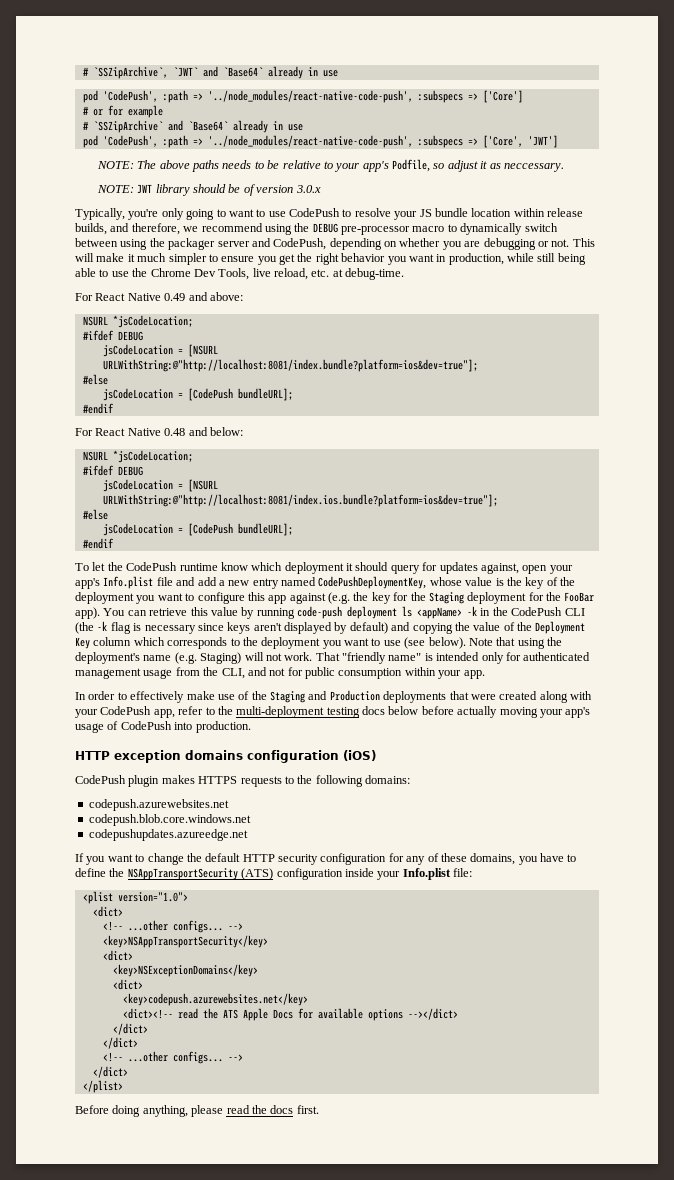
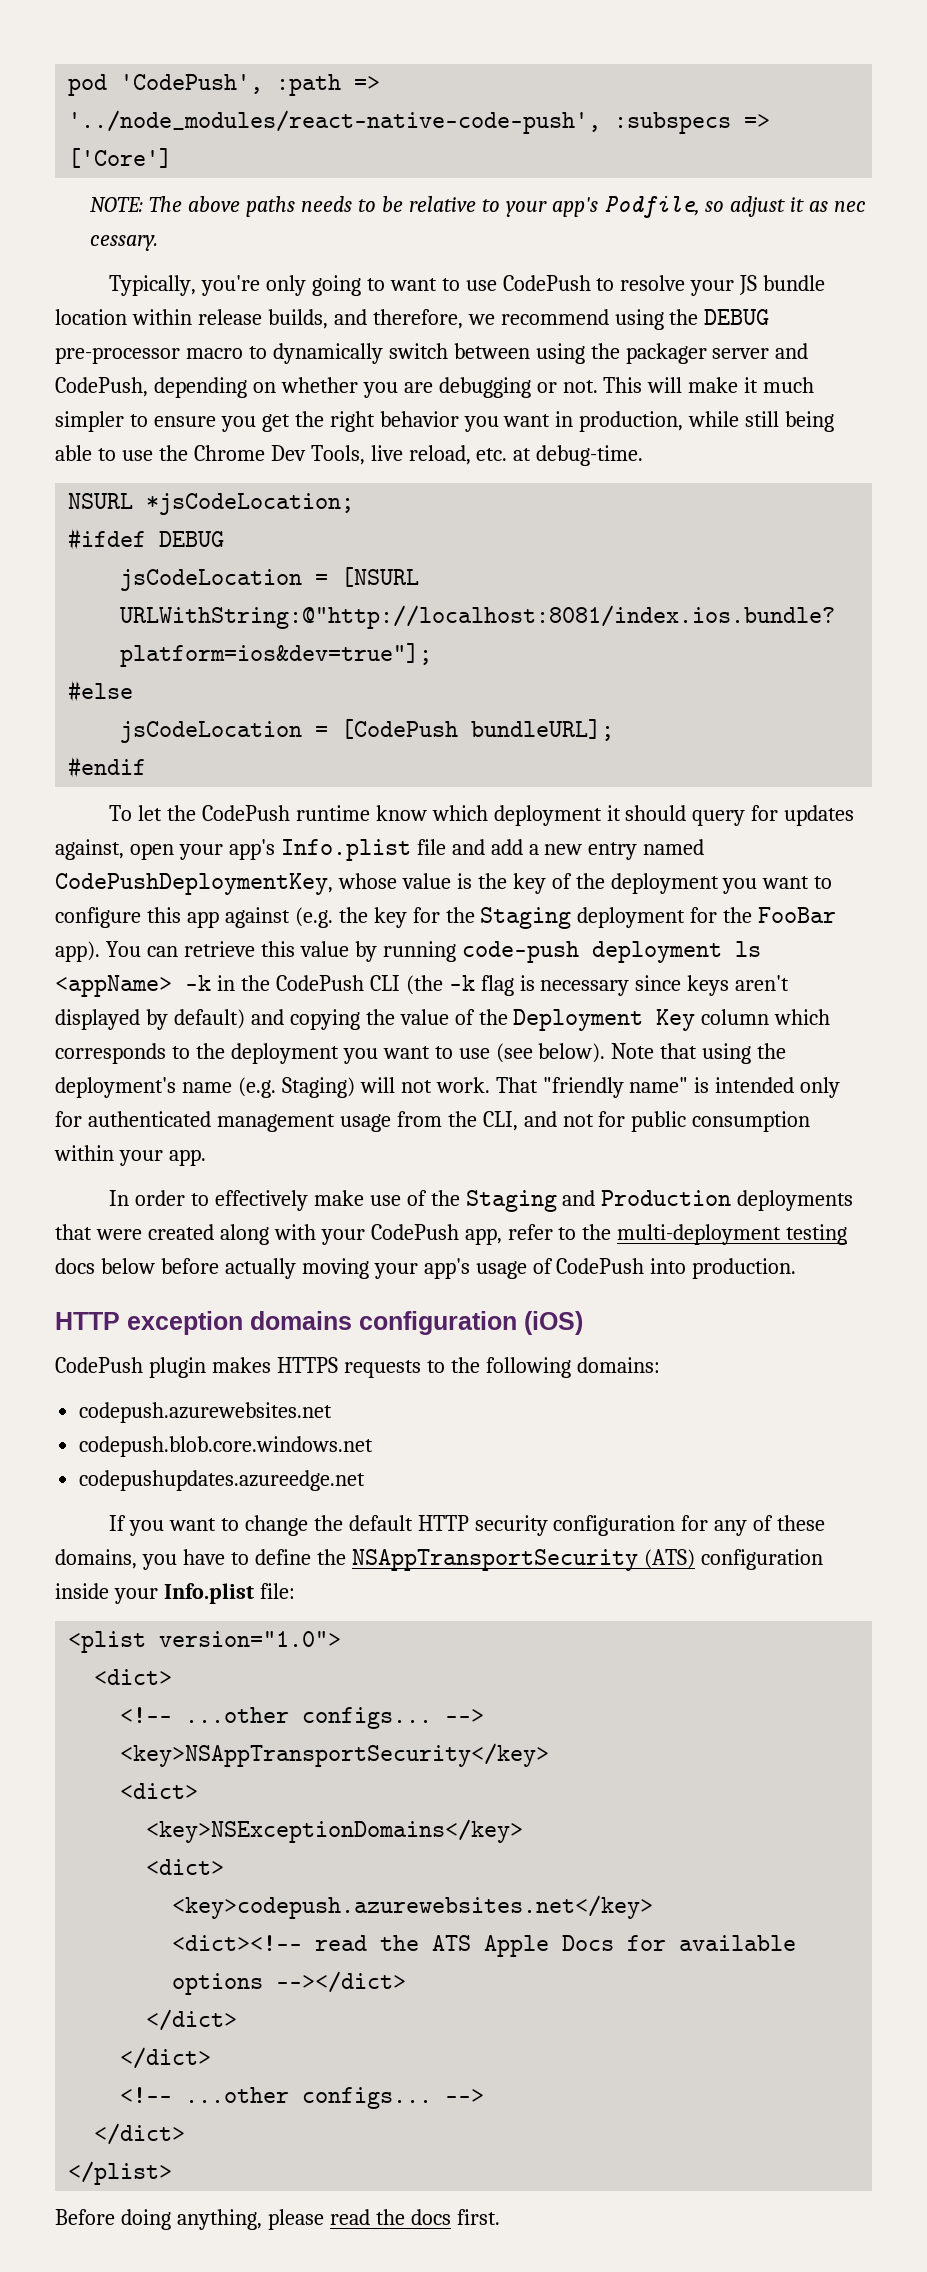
- # `SSZipArchive`, `JWT` and `Base64` already in use
- # or for example
- # `SSZipArchive` and `Base64` already in use
- pod 'CodePush', :path => '../node_modules/react-native-code-push', :subspecs => ['Core', 'JWT']
- NOTE: The above paths needs to be relative to your app's Podfile, so adjust it as neccessary.
- NOTE: JWT library should be of version 3.0.x
+ NOTE: The above paths needs to be relative to your app's Podfile, so adjust it as nec cessary.
- For React Native 0.49 and above:
- NSURL *jsCodeLocation;
- #ifdef DEBUG
- jsCodeLocation = [NSURL URLWithString:@"http://localhost:8081/index.bundle?platform=ios&dev=true"];
- #else
- jsCodeLocation = [CodePush bundleURL];
- #endif
- For React Native 0.48 and below:

